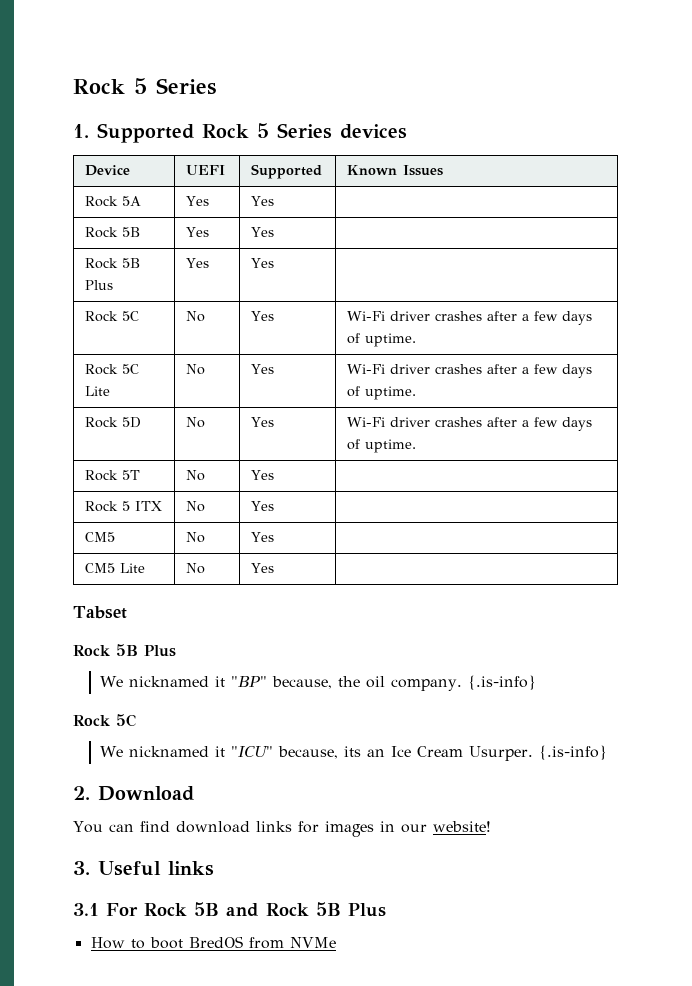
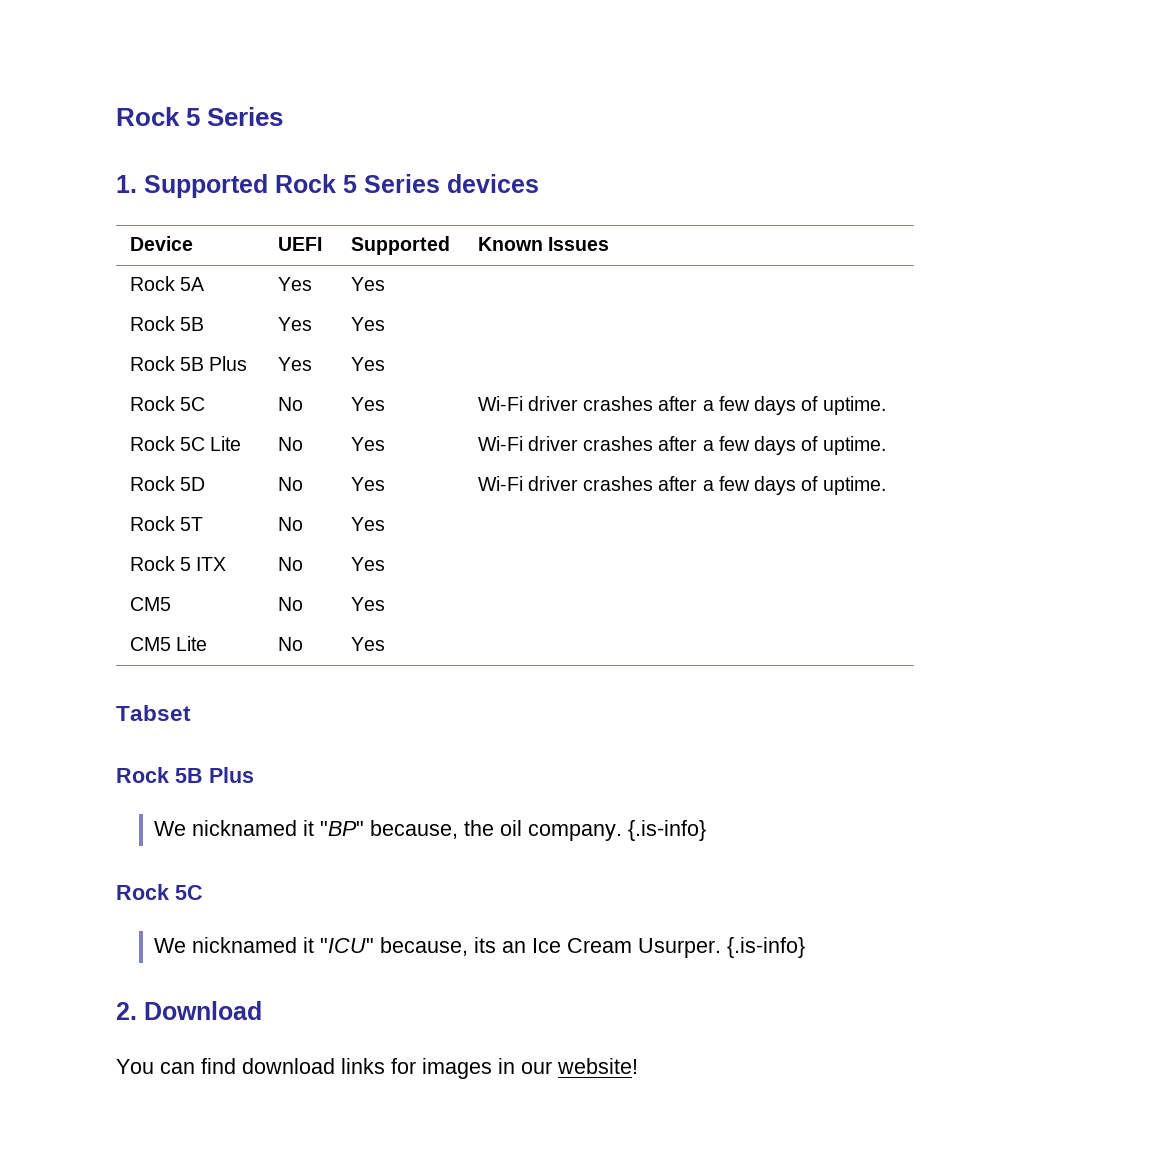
- 3. Useful links
- 3.1 For Rock 5B and Rock 5B Plus
- How to boot BredOS from NVMe

